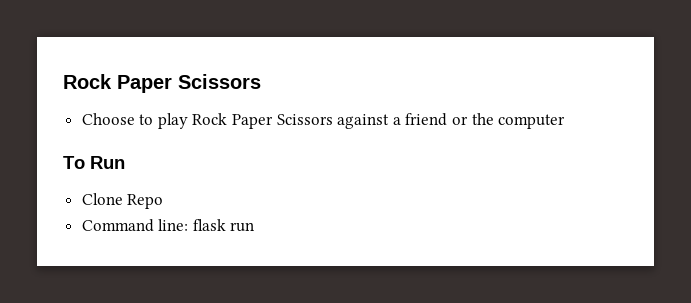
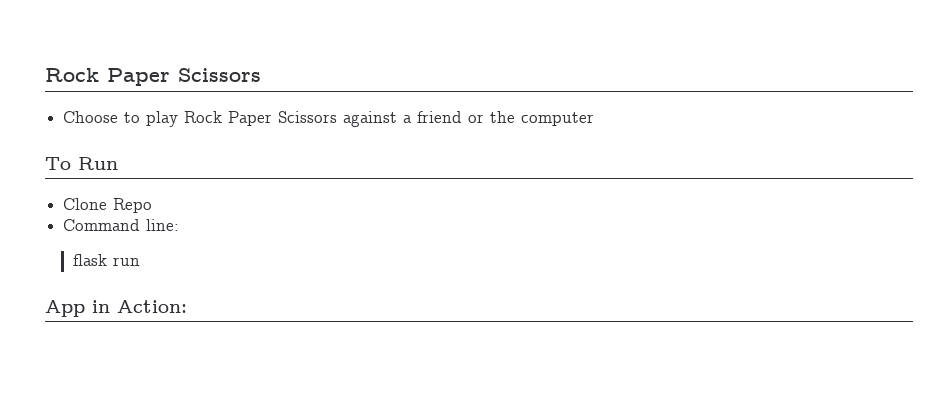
- Command line: flask run
+ Command line:
+ flask run
+ App in Action:

